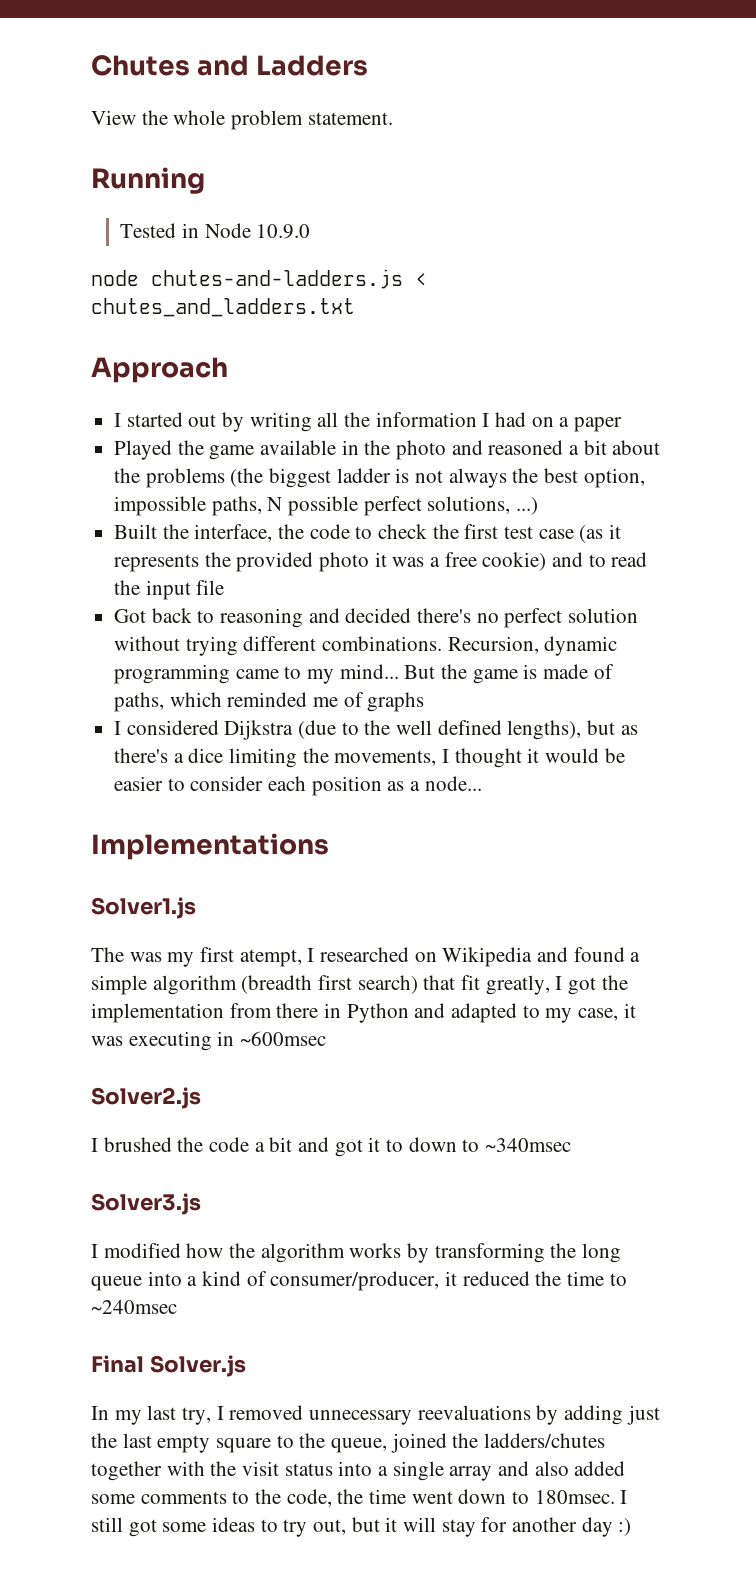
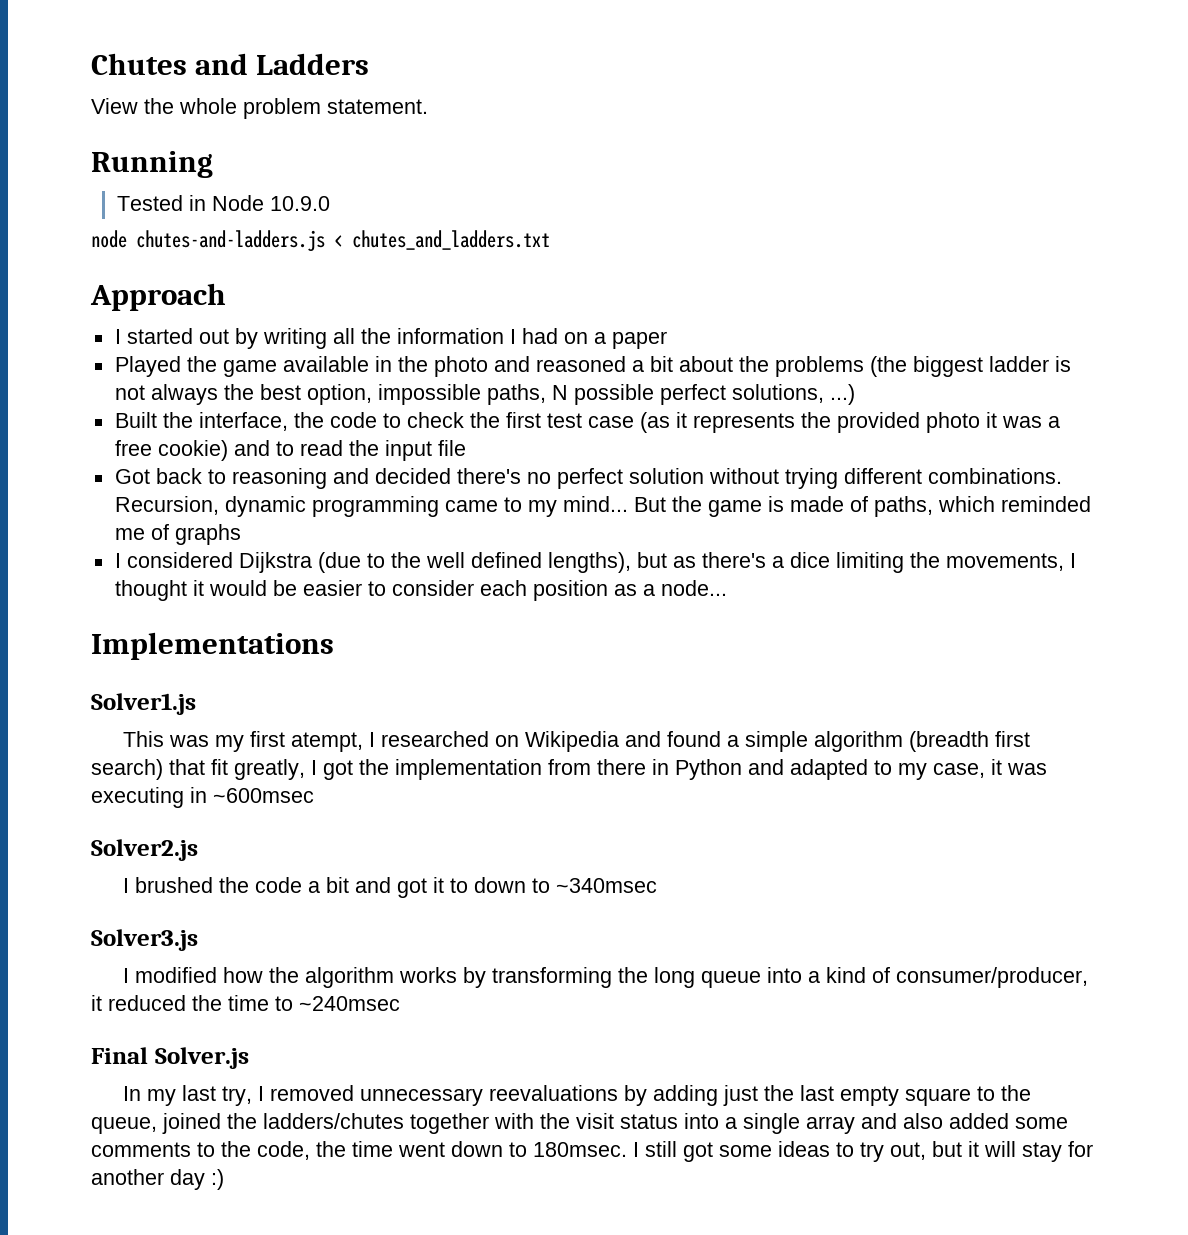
- The was my first atempt, I researched on Wikipedia and found a simple algorithm (breadth first search) that fit greatly, I got the implementation from there in Python and adapted to my case, it was executing in ~600msec
+ This was my first atempt, I researched on Wikipedia and found a simple algorithm (breadth first search) that fit greatly, I got the implementation from there in Python and adapted to my case, it was executing in ~600msec

